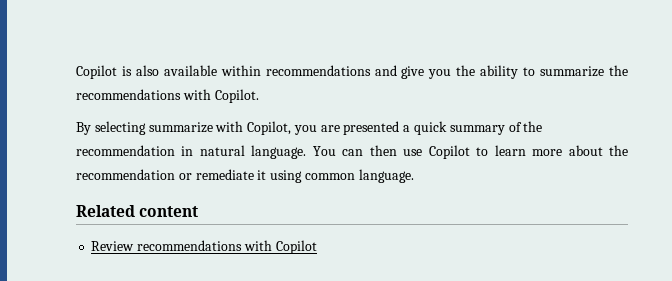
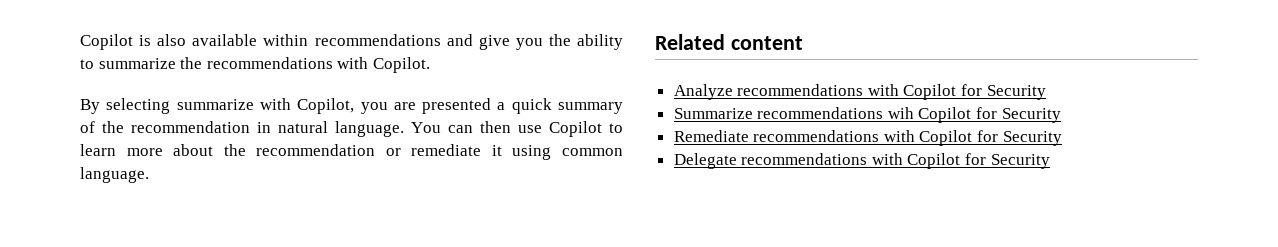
- Review recommendations with Copilot
+ Analyze recommendations with Copilot for Security
+ Summarize recommendations wih Copilot for Security
+ Remediate recommendations with Copilot for Security
+ Delegate recommendations with Copilot for Security

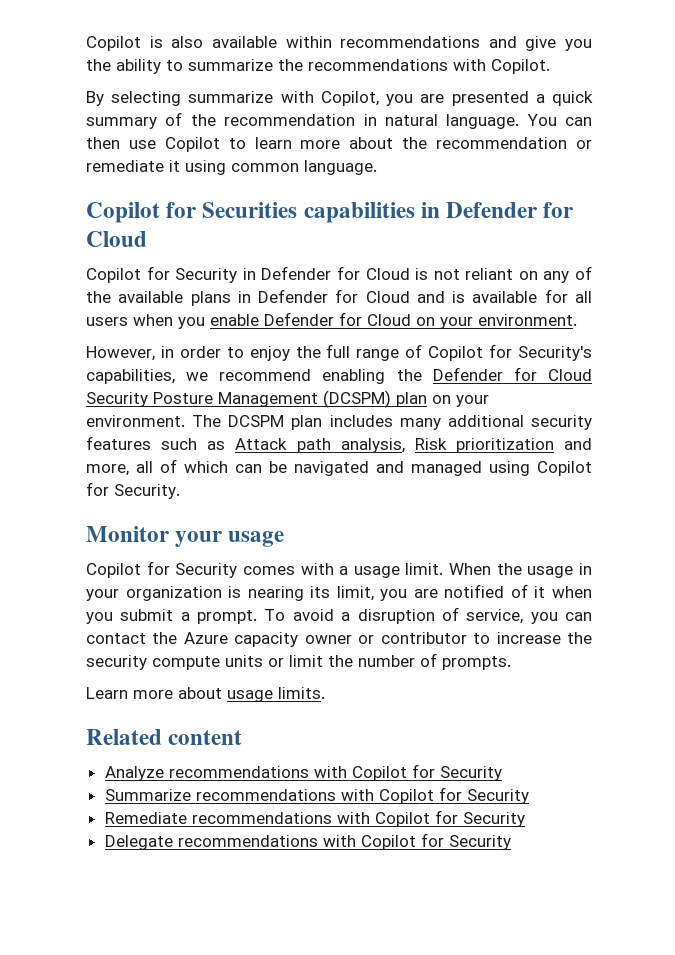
+ Copilot for Securities capabilities in Defender for Cloud
+ Copilot for Security in Defender for Cloud is not reliant on any of the available plans in Defender for Cloud and is available for all users when you enable Defender for Cloud on your environment.
+ However, in order to enjoy the full range of Copilot for Security's capabilities, we recommend enabling the Defender for Cloud Security Posture Management (DCSPM) plan on your environment. The DCSPM plan includes many additional security features such as Attack path analysis, Risk prioritization and more, all of which can be navigated and managed using Copilot for Security.
+ Monitor your usage
+ Copilot for Security comes with a usage limit. When the usage in your organization is nearing its limit, you are notified of it when you submit a prompt. To avoid a disruption of service, you can contact the Azure capacity owner or contributor to increase the security compute units or limit the number of prompts.
+ Learn more about usage limits.
- Summarize recommendations wih Copilot for Security
+ Summarize recommendations with Copilot for Security

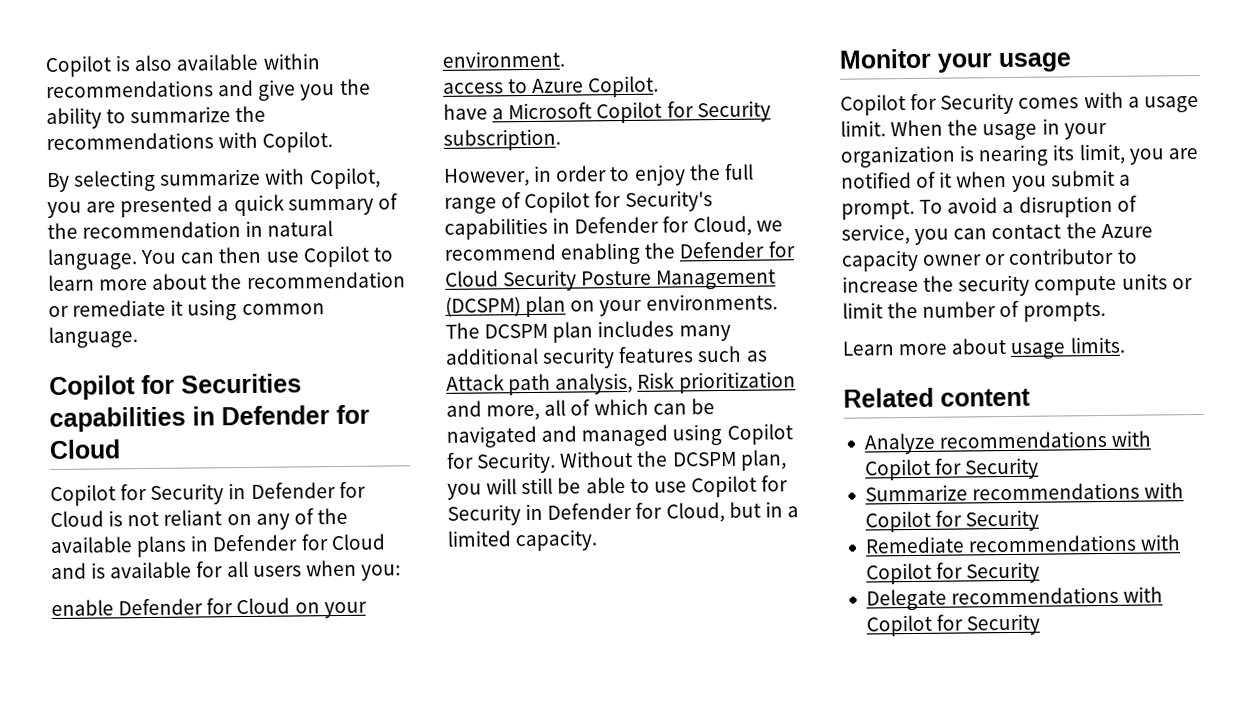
- Copilot for Security in Defender for Cloud is not reliant on any of the available plans in Defender for Cloud and is available for all users when you enable Defender for Cloud on your environment.
+ Copilot for Security in Defender for Cloud is not reliant on any of the available plans in Defender for Cloud and is available for all users when you:
+ enable Defender for Cloud on your environment.
+ access to Azure Copilot.
+ have a Microsoft Copilot for Security subscription.
- However, in order to enjoy the full range of Copilot for Security's capabilities, we recommend enabling the Defender for Cloud Security Posture Management (DCSPM) plan on your environment.
+ However, in order to enjoy the full range of Copilot for Security's capabilities in Defender for Cloud, we recommend enabling the Defender for Cloud Security Posture Management (DCSPM) plan on your environments.
+ Without the DCSPM plan, you will still be able to use Copilot for Security in Defender for Cloud, but in a limited capacity.

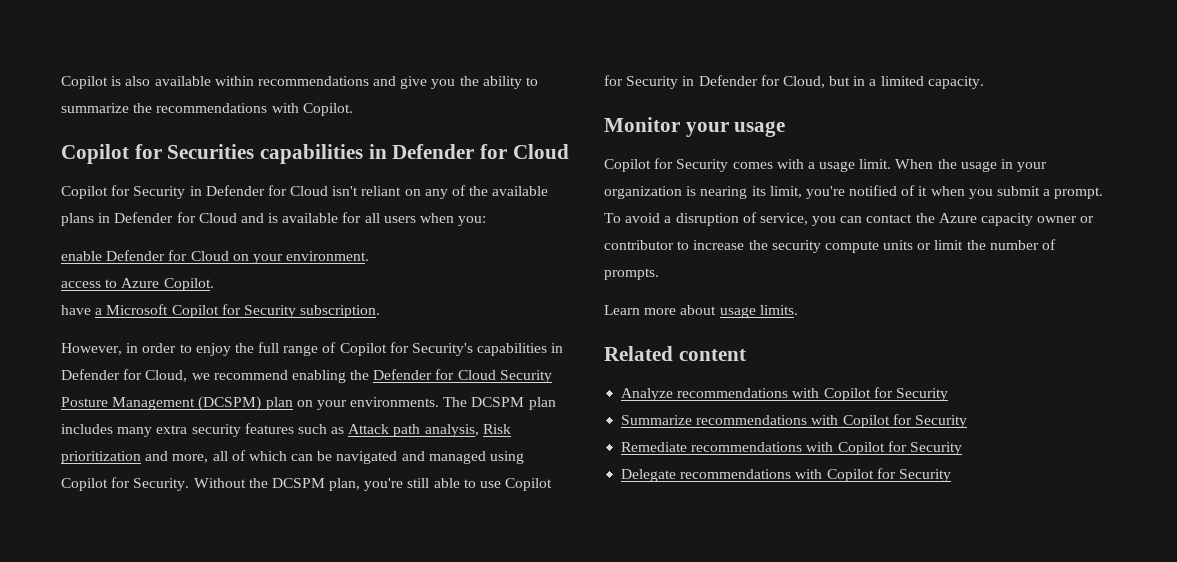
- By selecting summarize with Copilot, you are presented a quick summary of the recommendation in natural language. You can then use Copilot to learn more about the recommendation or remediate it using common language.
- Copilot for Security in Defender for Cloud is not reliant on any of the available plans in Defender for Cloud and is available for all users when you:
+ Copilot for Security in Defender for Cloud isn't reliant on any of the available plans in Defender for Cloud and is available for all users when you:
- The DCSPM plan includes many additional security features such as Attack path analysis, Risk prioritization and more, all of which can be navigated and managed using Copilot for Security.
+ The DCSPM plan includes many extra security features such as Attack path analysis, Risk prioritization and more, all of which can be navigated and managed using Copilot for Security.
- Without the DCSPM plan, you will still be able to use Copilot for Security in Defender for Cloud, but in a limited capacity.
+ Without the DCSPM plan, you're still able to use Copilot for Security in Defender for Cloud, but in a limited capacity.
- When the usage in your organization is nearing its limit, you are notified of it when you submit a prompt.
+ When the usage in your organization is nearing its limit, you're notified of it when you submit a prompt.

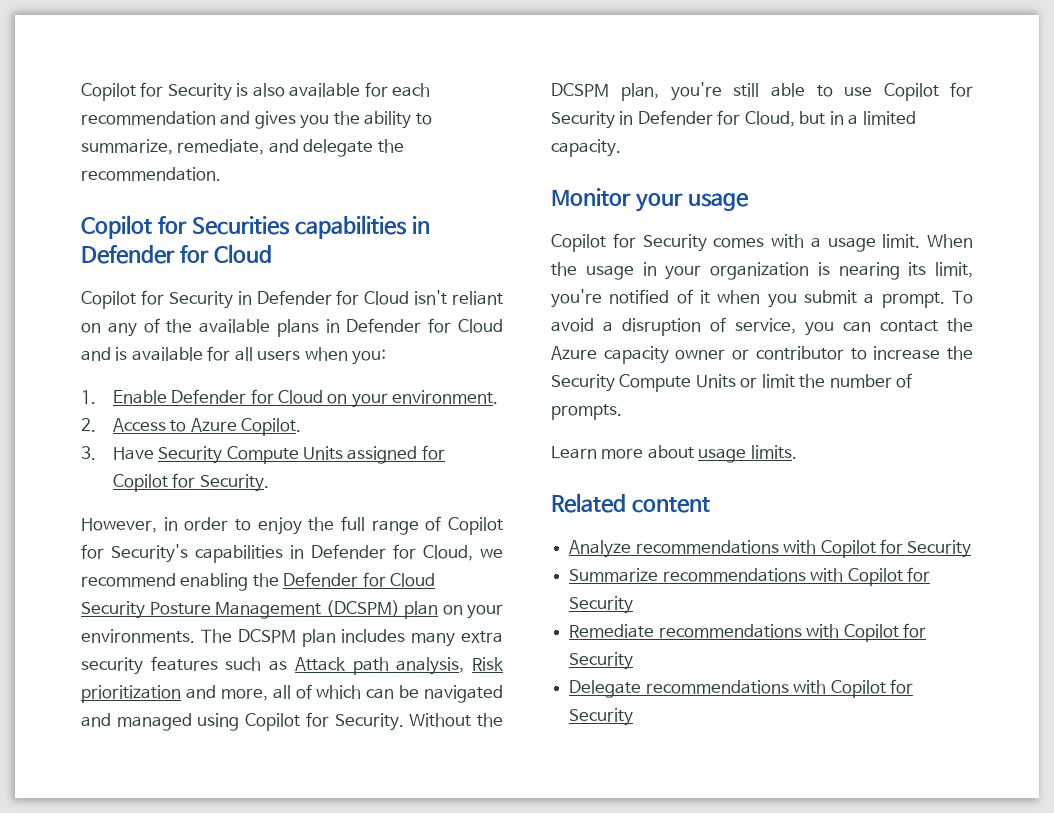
- Copilot is also available within recommendations and give you the ability to summarize the recommendations with Copilot.
+ Copilot for Security is also available for each recommendation and gives you the ability to summarize, remediate, and delegate the recommendation.
- enable Defender for Cloud on your environment.
+ 1. Enable Defender for Cloud on your environment.
- access to Azure Copilot.
+ 2. Access to Azure Copilot.
- have a Microsoft Copilot for Security subscription.
+ 3. Have Security Compute Units assigned for Copilot for Security.
- To avoid a disruption of service, you can contact the Azure capacity owner or contributor to increase the security compute units or limit the number of prompts.
+ To avoid a disruption of service, you can contact the Azure capacity owner or contributor to increase the Security Compute Units or limit the number of prompts.

